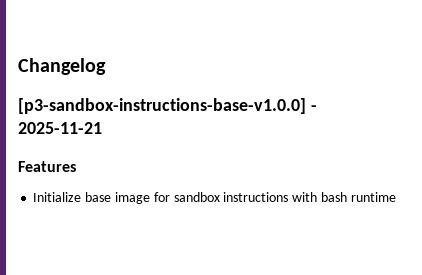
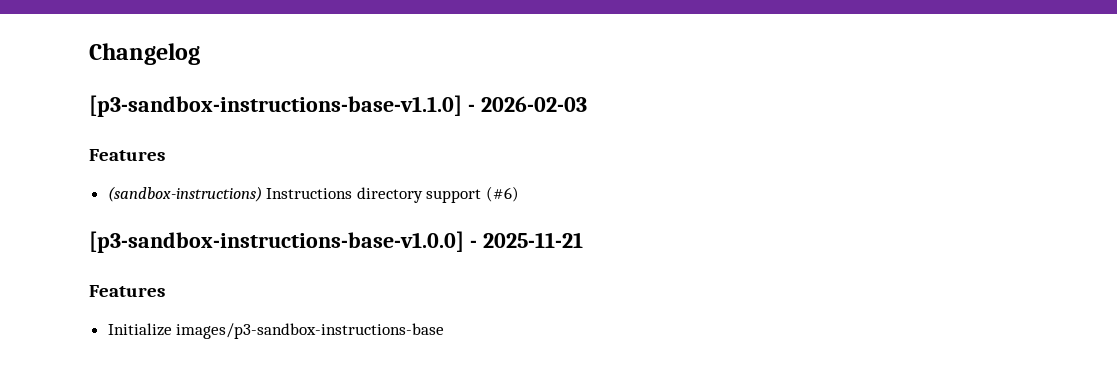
+ [p3-sandbox-instructions-base-v1.1.0] - 2026-02-03
+ Features
+ (sandbox-instructions) Instructions directory support (#6)
- Initialize base image for sandbox instructions with bash runtime
+ Initialize images/p3-sandbox-instructions-base

